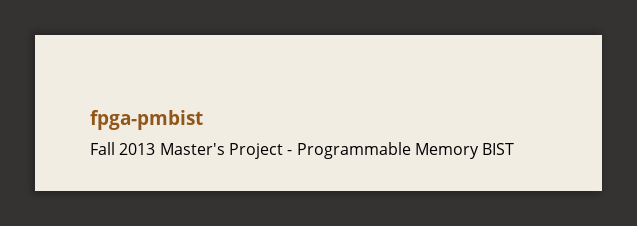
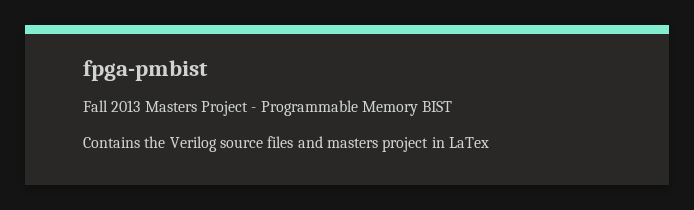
- Fall 2013 Master's Project - Programmable Memory BIST
+ Fall 2013 Masters Project - Programmable Memory BIST
+ Contains the Verilog source files and masters project in LaTex

